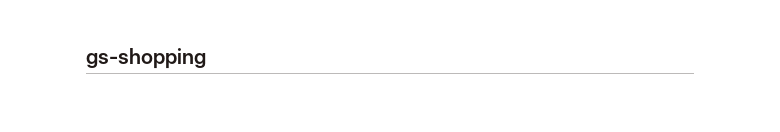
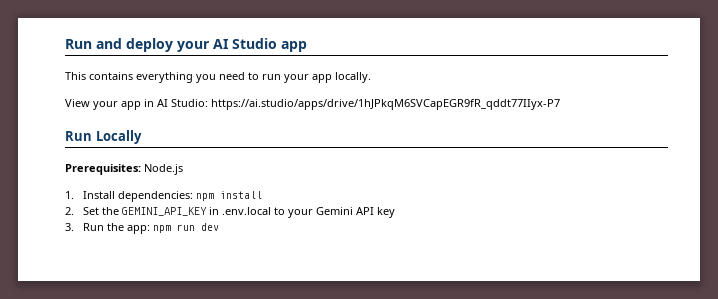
- gs-shopping
+ Run and deploy your AI Studio app
+ This contains everything you need to run your app locally.
+ View your app in AI Studio: https://ai.studio/apps/drive/1hJPkqM6SVCapEGR9fR_qddt77IIyx-P7
+ Run Locally
+ Prerequisites: Node.js
+ 1. Install dependencies: npm install
+ 2. Set the GEMINI_API_KEY in .env.local to your Gemini API key
+ 3. Run the app: npm run dev

